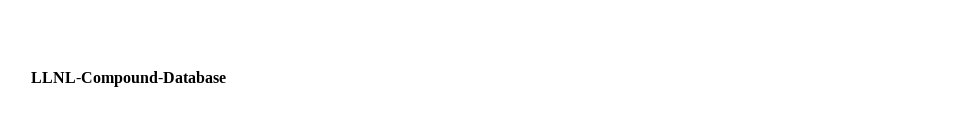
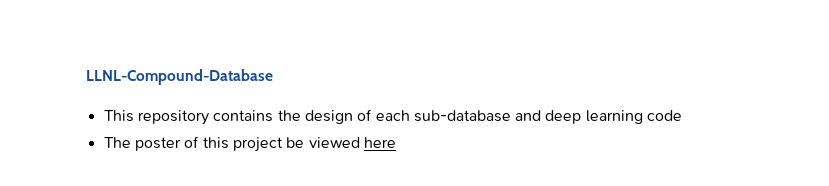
+ This repository contains the design of each sub-database and deep learning code
+ The poster of this project be viewed here

